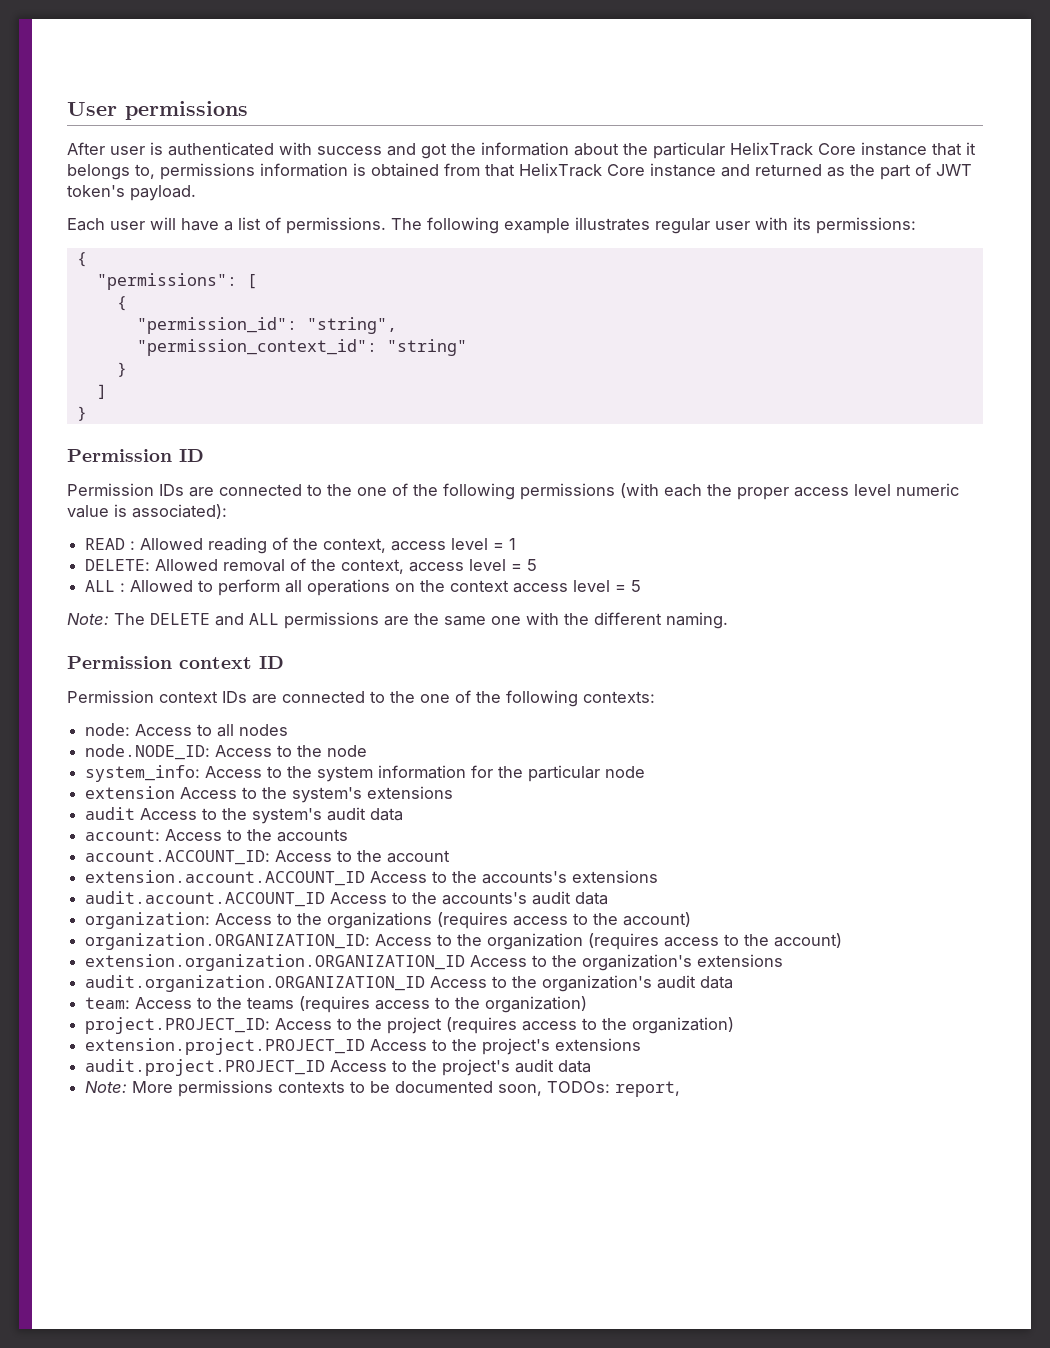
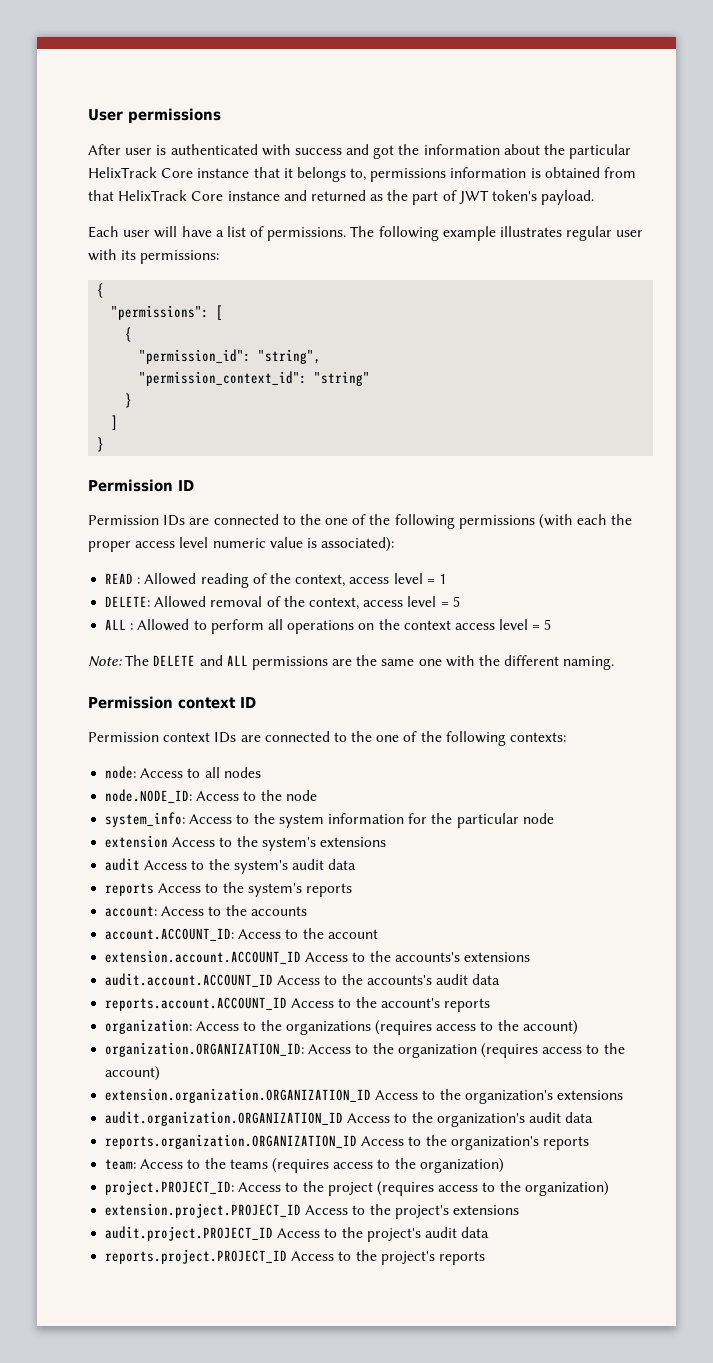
+ reports Access to the system's reports
+ reports.account.ACCOUNT_ID Access to the account's reports
+ reports.organization.ORGANIZATION_ID Access to the organization's reports
- Note: More permissions contexts to be documented soon, TODOs: report,
+ reports.project.PROJECT_ID Access to the project's reports

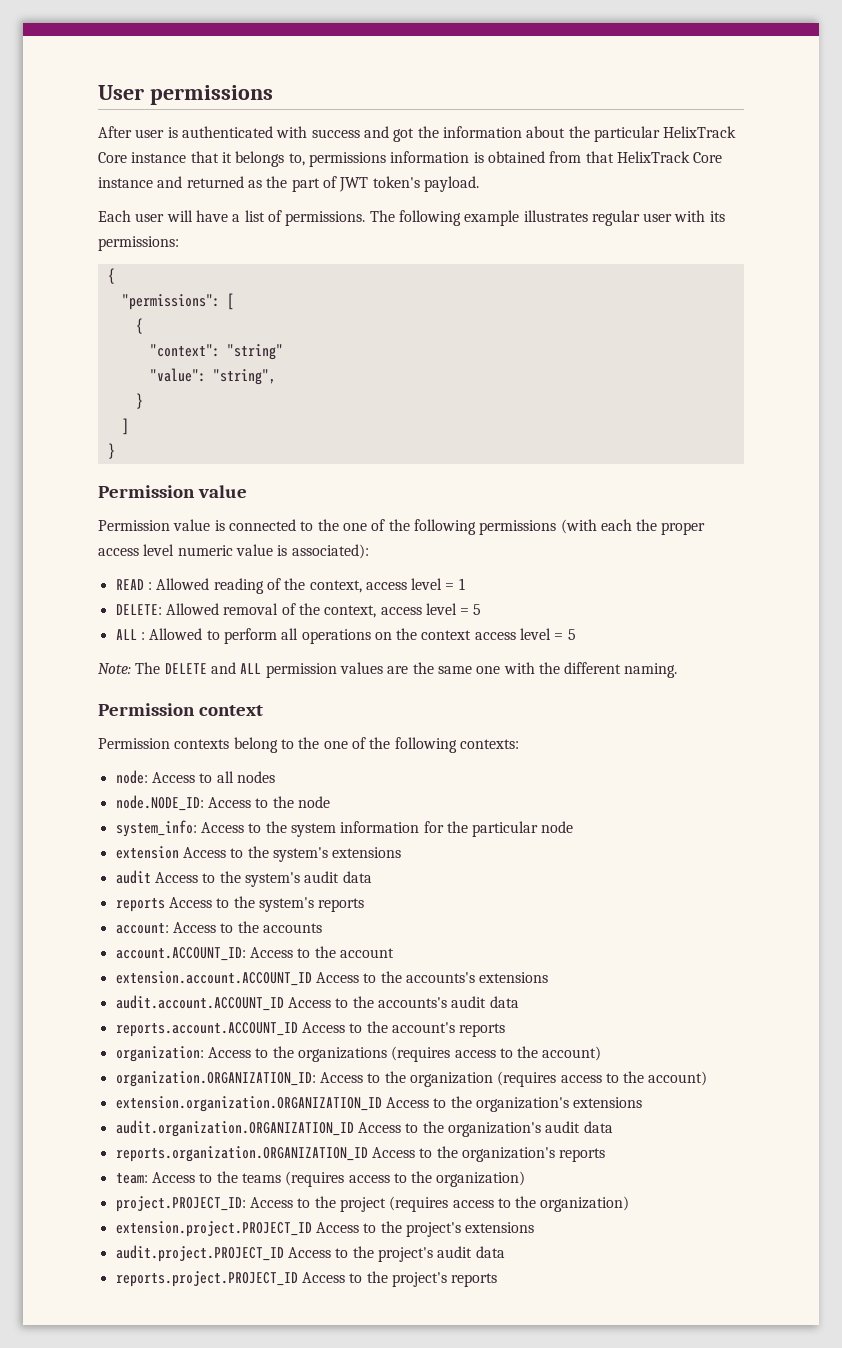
- "permission_id": "string",
+ "context": "string"
+ "value": "string",
- "permission_context_id": "string"
  ]
  }
- Permission ID
- Permission IDs are connected to the one of the following permissions (with each the proper access level numeric value is associated):
+ Permission value
+ Permission value is connected to the one of the following permissions (with each the proper access level numeric value is associated):
- Note: The DELETE and ALL permissions are the same one with the different naming.
+ Note: The DELETE and ALL permission values are the same one with the different naming.
- Permission context ID
- Permission context IDs are connected to the one of the following contexts:
+ Permission context
+ Permission contexts belong to the one of the following contexts:

